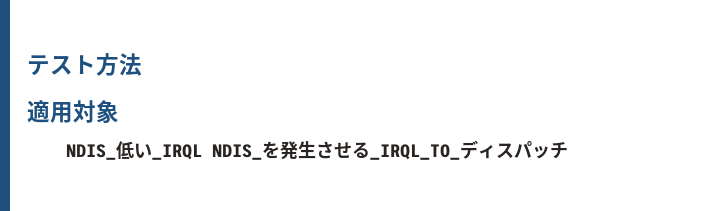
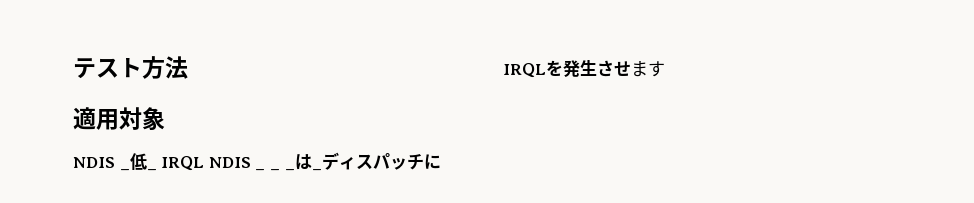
- NDIS_低い_IRQL NDIS_を発生させる_IRQL_TO_ディスパッチ
+ NDIS _低_ IRQL NDIS _ _ _は_ディスパッチにIRQLを発生させます

